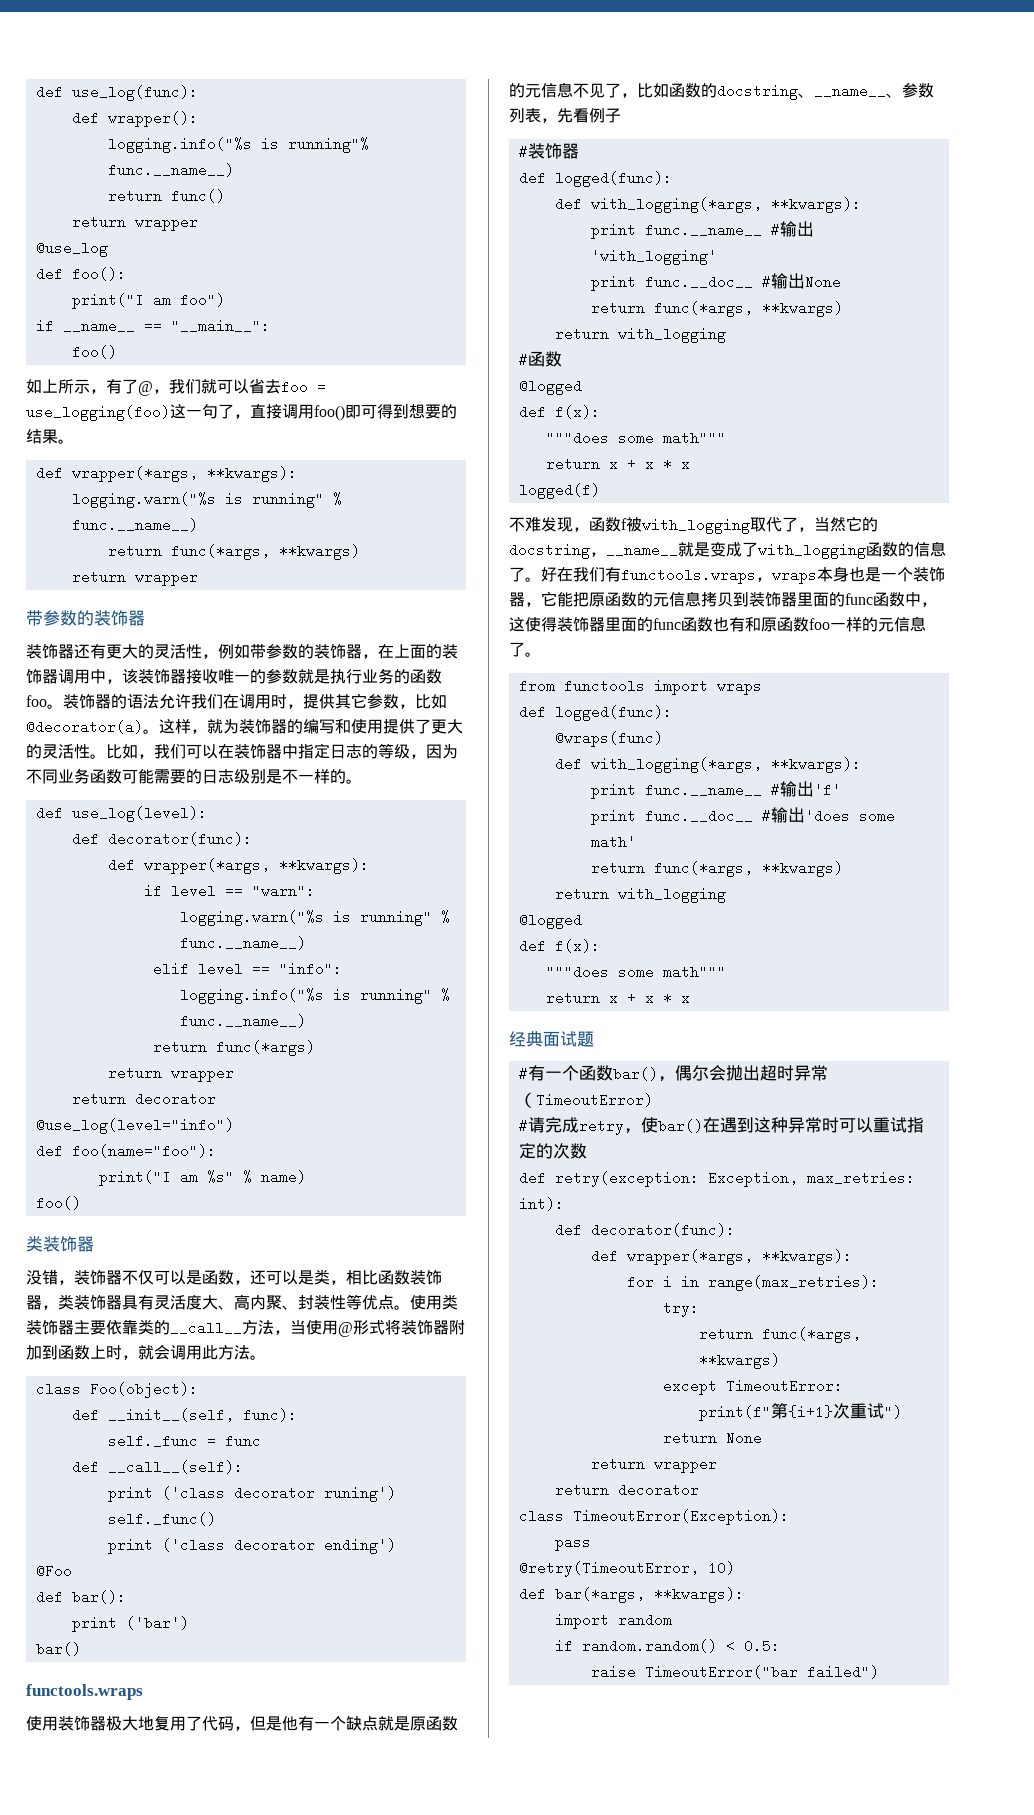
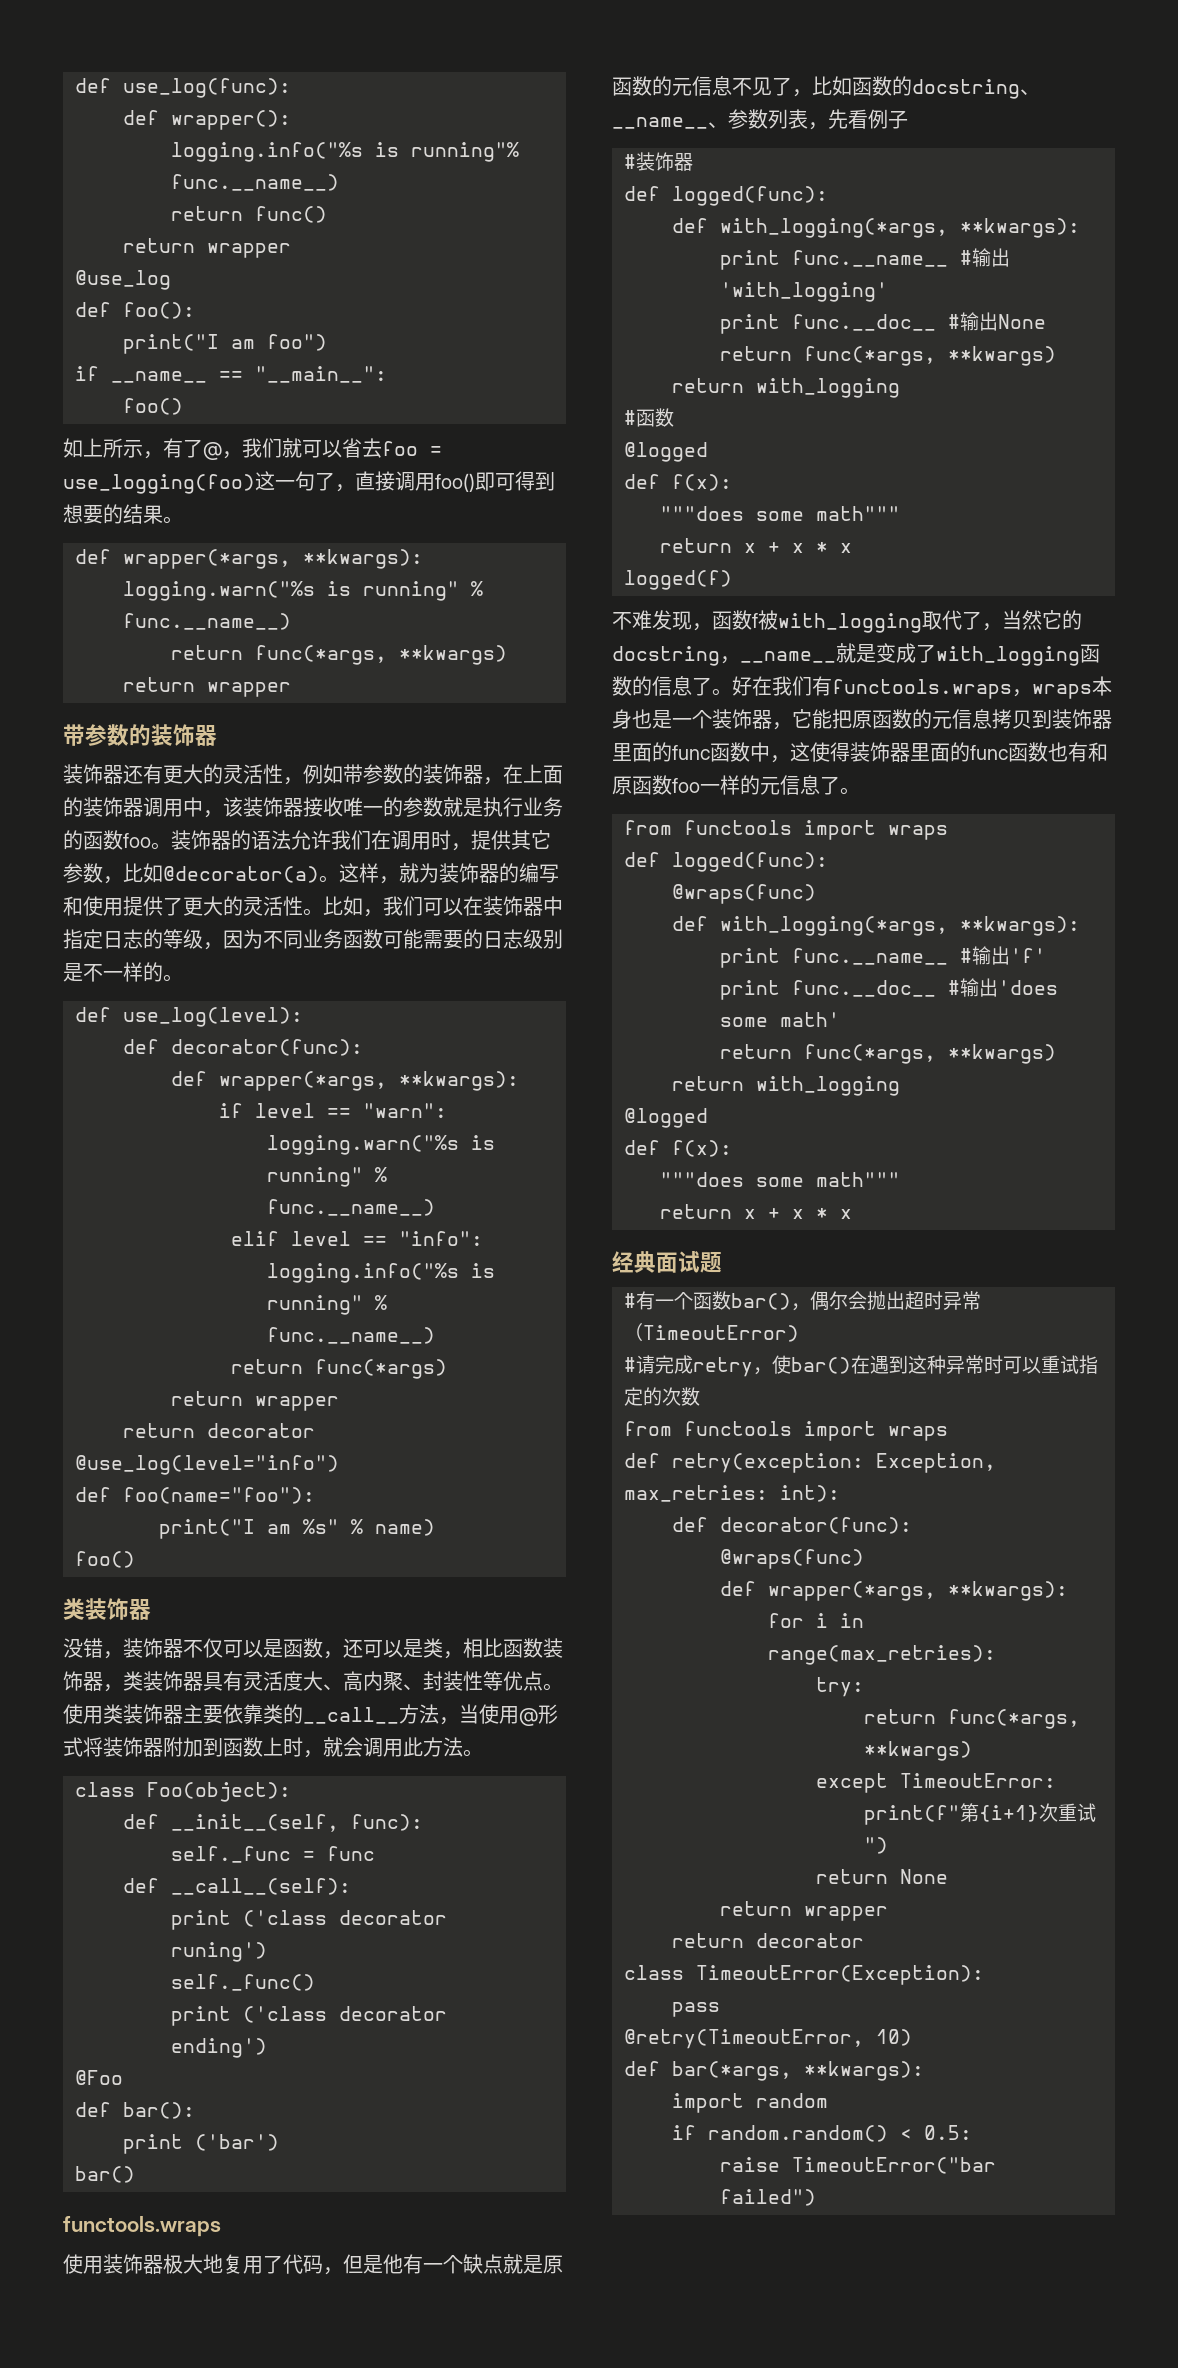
  #请完成retry，使bar()在遇到这种异常时可以重试指定的次数
+ from functools import wraps
  def retry(exception: Exception, max_retries: int):
  def decorator(func):
+ @wraps(func)

